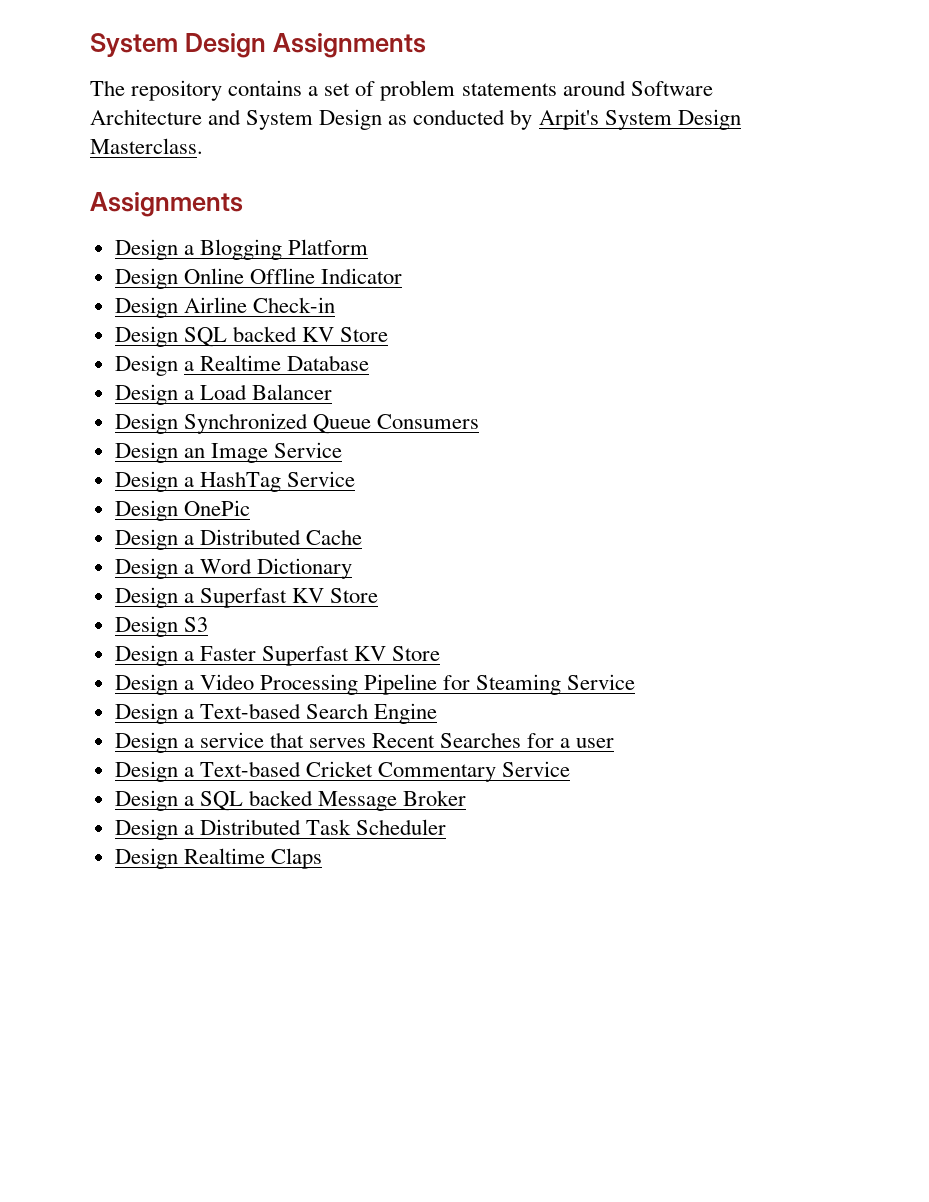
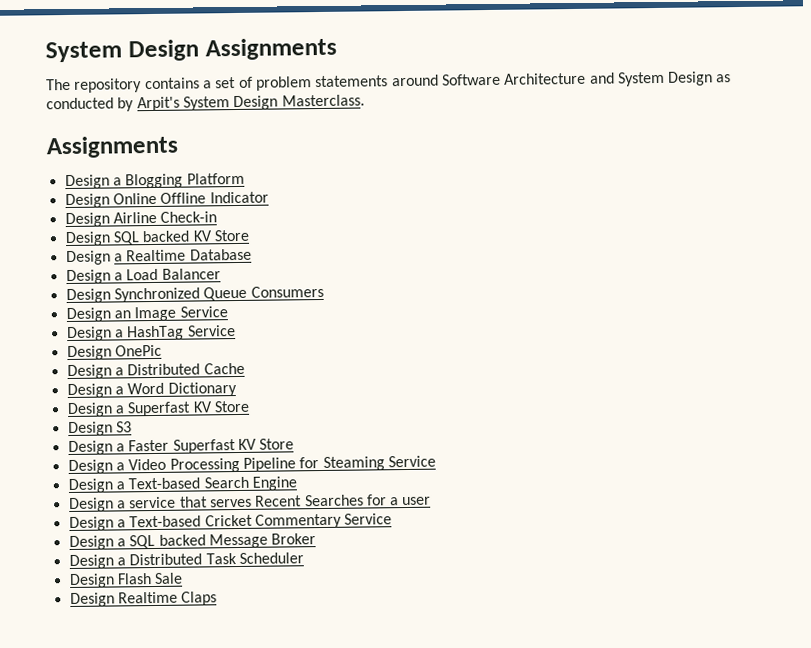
+ Design Flash Sale

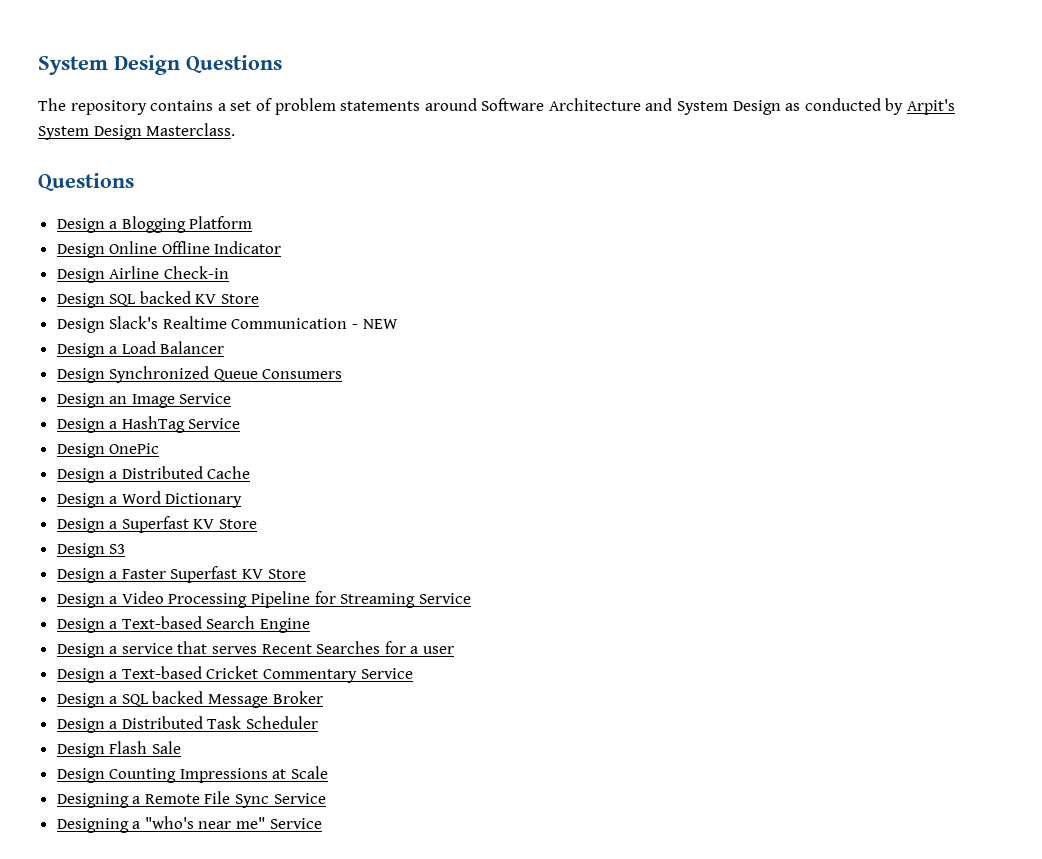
- System Design Assignments
+ System Design Questions
  The repository contains a set of problem statements around Software Architecture and System Design as conducted by Arpit's System Design Masterclass.
- Assignments
+ Questions
- Design a Realtime Database
+ Design Slack's Realtime Communication - NEW
- Design a Video Processing Pipeline for Steaming Service
+ Design a Video Processing Pipeline for Streaming Service
- Design Realtime Claps
+ Design Counting Impressions at Scale
+ Designing a Remote File Sync Service
+ Designing a "who's near me" Service

